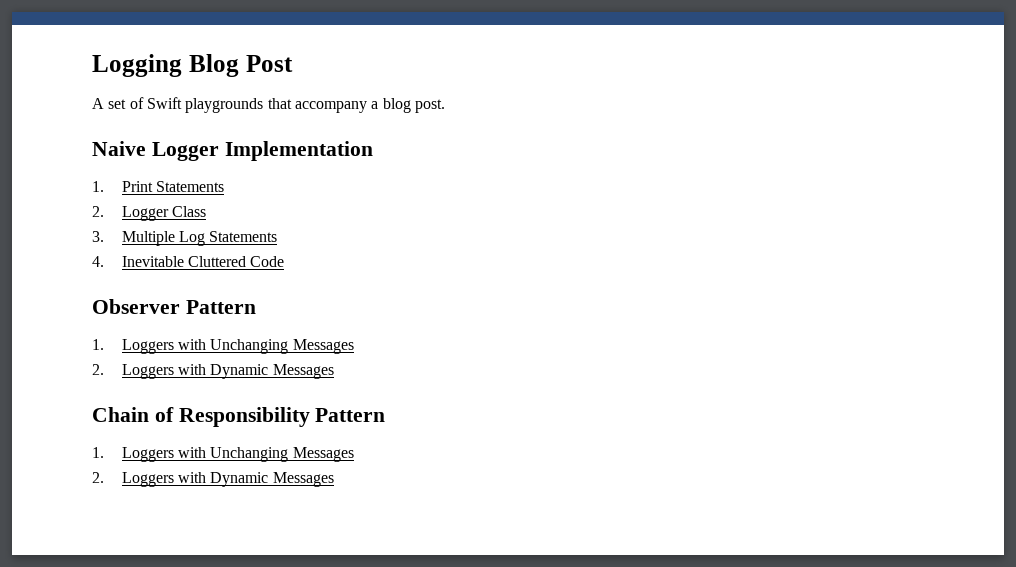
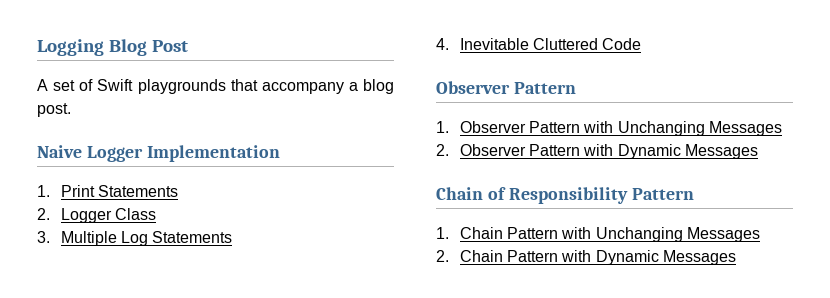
  4. Inevitable Cluttered Code
  Observer Pattern
- 1. Loggers with Unchanging Messages
- 2. Loggers with Dynamic Messages
+ 1. Observer Pattern with Unchanging Messages
+ 2. Observer Pattern with Dynamic Messages
  Chain of Responsibility Pattern
- 1. Loggers with Unchanging Messages
- 2. Loggers with Dynamic Messages
+ 1. Chain Pattern with Unchanging Messages
+ 2. Chain Pattern with Dynamic Messages

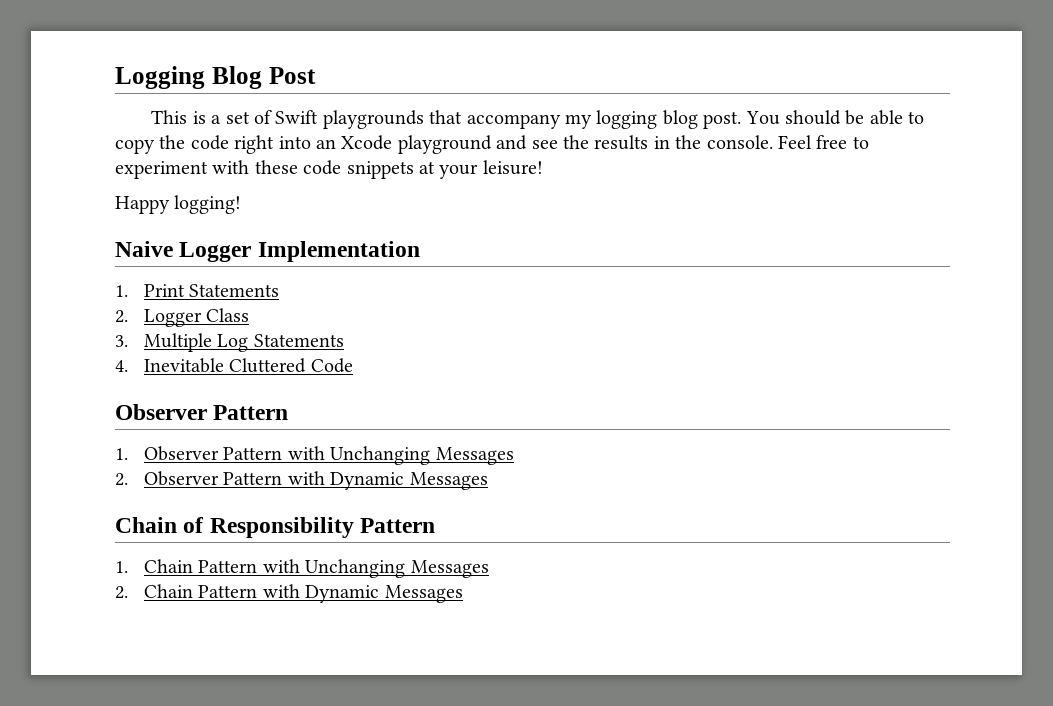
- A set of Swift playgrounds that accompany a blog post.
+ This is a set of Swift playgrounds that accompany my logging blog post. You should be able to copy the code right into an Xcode playground and see the results in the console. Feel free to experiment with these code snippets at your leisure!
+ Happy logging!

